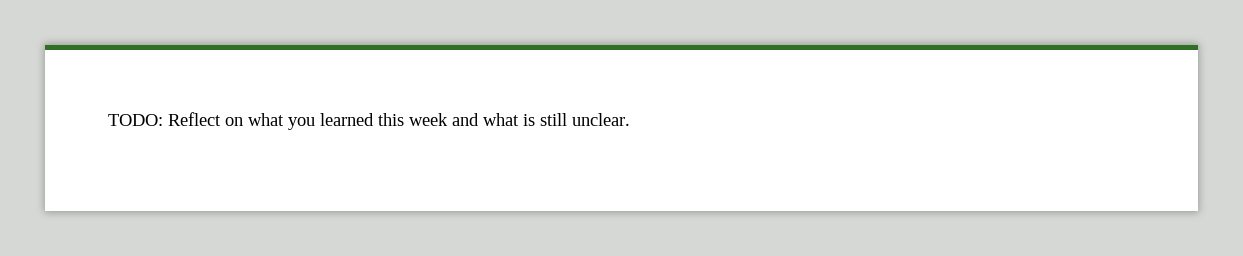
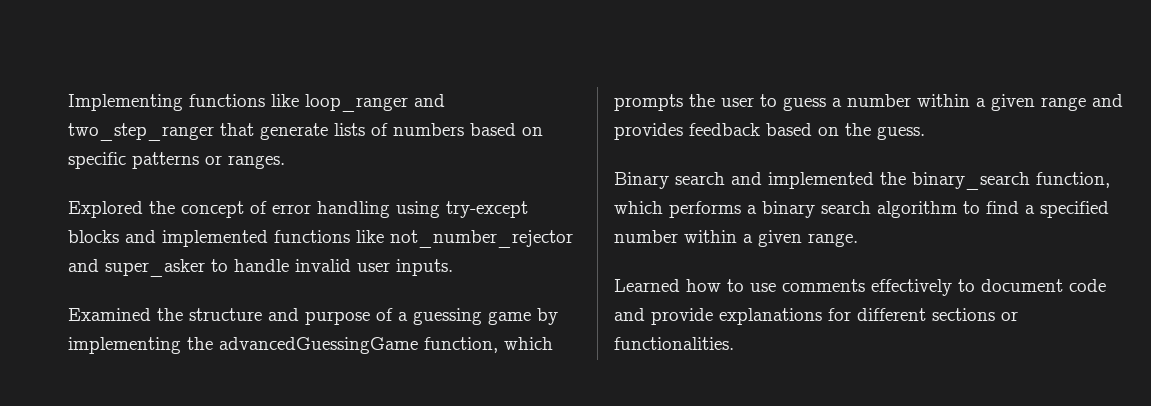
- TODO: Reflect on what you learned this week and what is still unclear.
+ Implementing functions like loop_ranger and two_step_ranger that generate lists of numbers based on specific patterns or ranges.
+ Explored the concept of error handling using try-except blocks and implemented functions like not_number_rejector and super_asker to handle invalid user inputs.
+ Examined the structure and purpose of a guessing game by implementing the advancedGuessingGame function, which prompts the user to guess a number within a given range and provides feedback based on the guess.
+ Binary search and implemented the binary_search function, which performs a binary search algorithm to find a specified number within a given range.
+ Learned how to use comments effectively to document code and provide explanations for different sections or functionalities.

